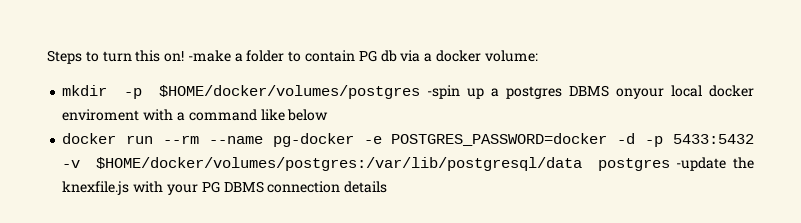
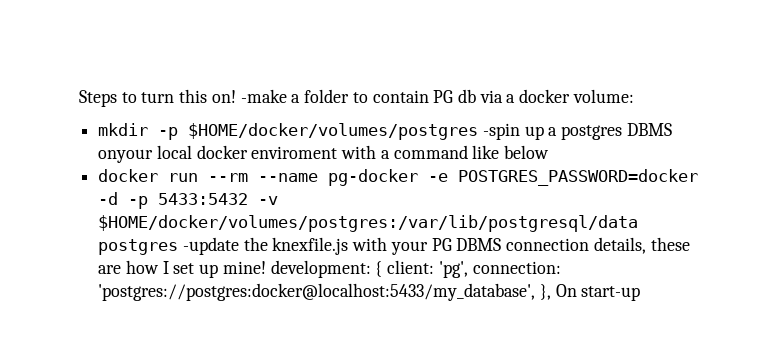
- docker run --rm --name pg-docker -e POSTGRES_PASSWORD=docker -d -p 5433:5432 -v $HOME/docker/volumes/postgres:/var/lib/postgresql/data postgres -update the knexfile.js with your PG DBMS connection details
+ docker run --rm --name pg-docker -e POSTGRES_PASSWORD=docker -d -p 5433:5432 -v $HOME/docker/volumes/postgres:/var/lib/postgresql/data postgres -update the knexfile.js with your PG DBMS connection details, these are how I set up mine! development: { client: 'pg', connection: 'postgres://postgres:docker@localhost:5433/my_database', }, On start-up

